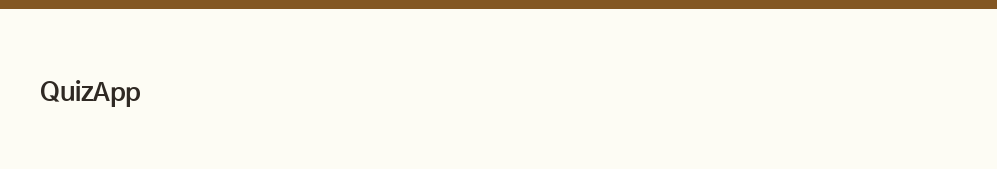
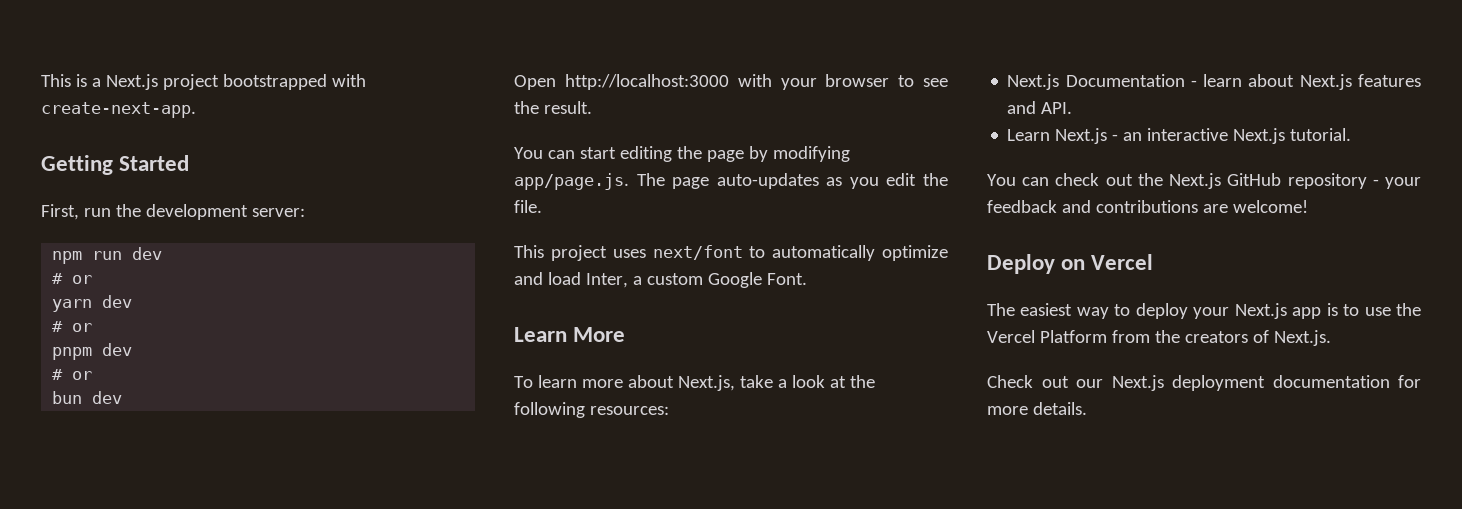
- QuizApp
+ This is a Next.js project bootstrapped with create-next-app.
+ Getting Started
+ First, run the development server:
+ npm run dev
+ # or
+ yarn dev
+ # or
+ pnpm dev
+ # or
+ bun dev
+ Open http://localhost:3000 with your browser to see the result.
+ You can start editing the page by modifying app/page.js. The page auto-updates as you edit the file.
+ This project uses next/font to automatically optimize and load Inter, a custom Google Font.
+ Learn More
+ To learn more about Next.js, take a look at the following resources:
+ Next.js Documentation - learn about Next.js features and API.
+ Learn Next.js - an interactive Next.js tutorial.
+ You can check out the Next.js GitHub repository - your feedback and contributions are welcome!
+ Deploy on Vercel
+ The easiest way to deploy your Next.js app is to use the Vercel Platform from the creators of Next.js.
+ Check out our Next.js deployment documentation for more details.

